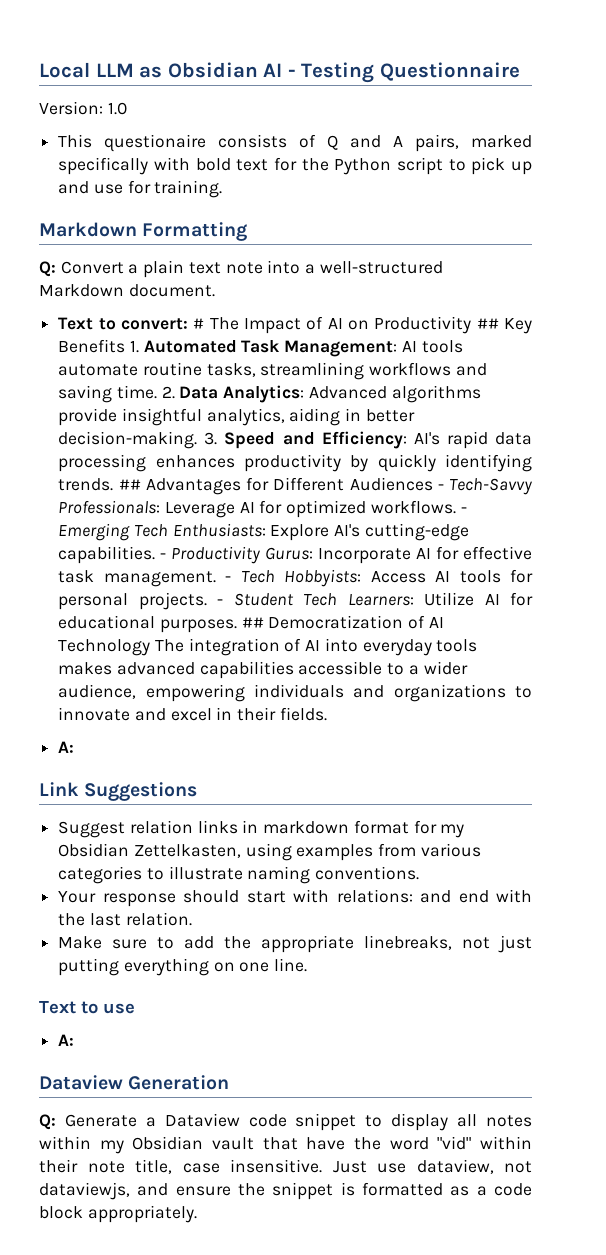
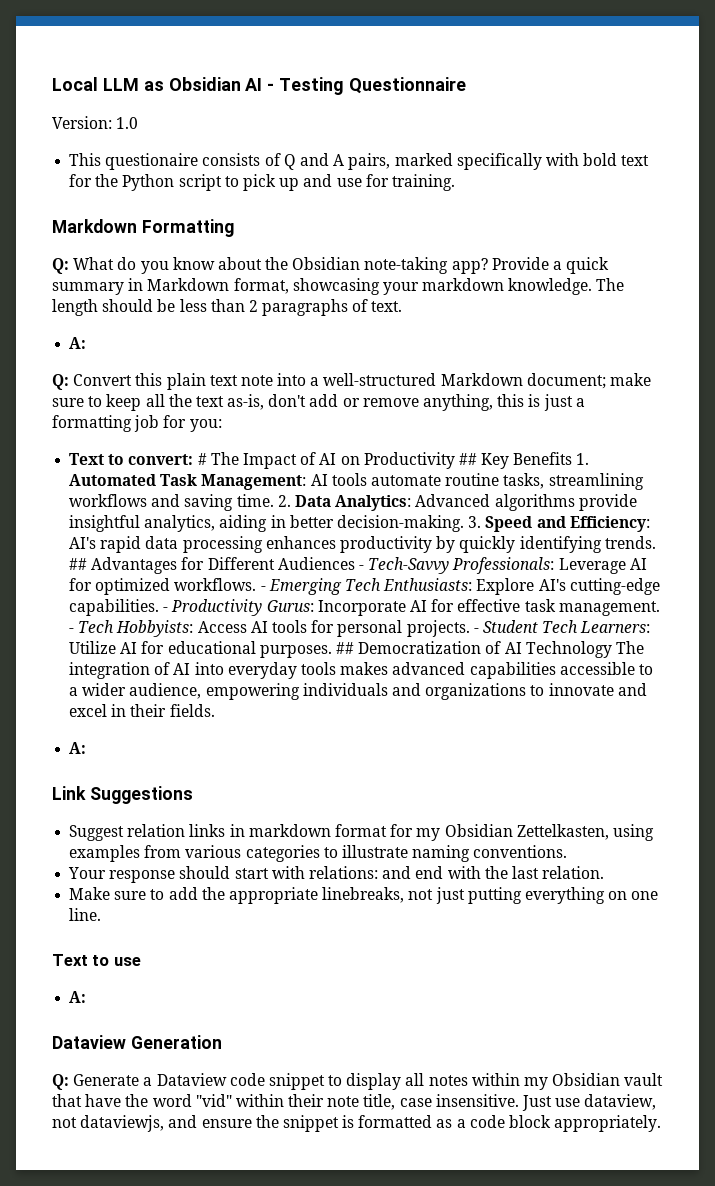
+ Q: What do you know about the Obsidian note-taking app? Provide a quick summary in Markdown format, showcasing your markdown knowledge. The length should be less than 2 paragraphs of text.
+ A:
- Q: Convert a plain text note into a well-structured Markdown document.
+ Q: Convert this plain text note into a well-structured Markdown document; make sure to keep all the text as-is, don't add or remove anything, this is just a formatting job for you:

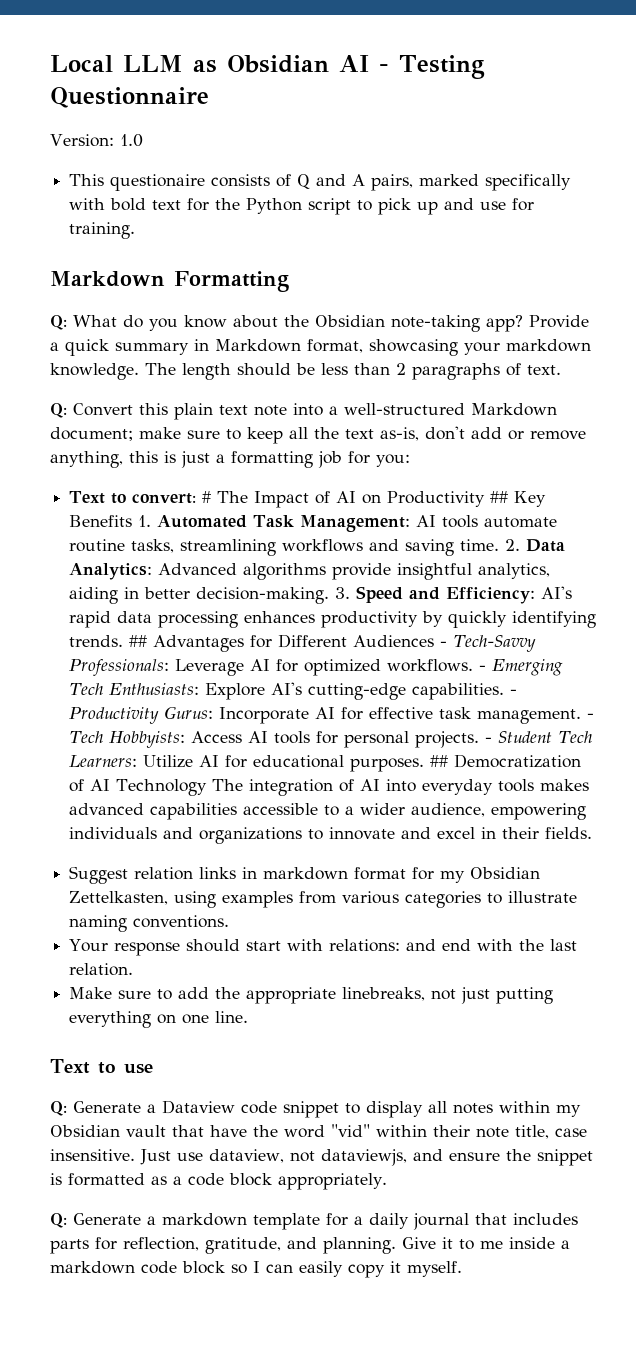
  The length should be less than 2 paragraphs of text.
- A:
  ## Democratization of AI Technology The integration of AI into everyday tools makes advanced capabilities accessible to a wider audience, empowering individuals and organizations to innovate and excel in their fields.
- A:
- Link Suggestions
  Text to use
- A:
- Dataview Generation
+ Q: Generate a markdown template for a daily journal that includes parts for reflection, gratitude, and planning. Give it to me inside a markdown code block so I can easily copy it myself.

